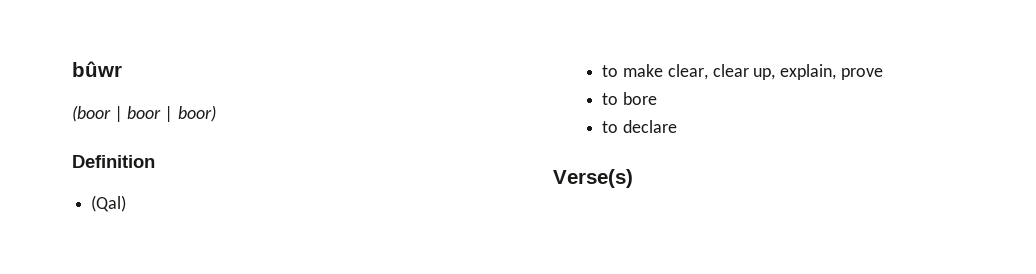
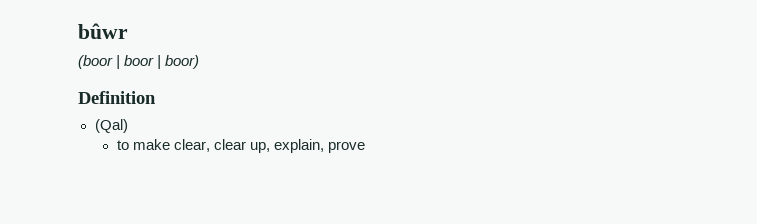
- to bore
- to declare
- Verse(s)

